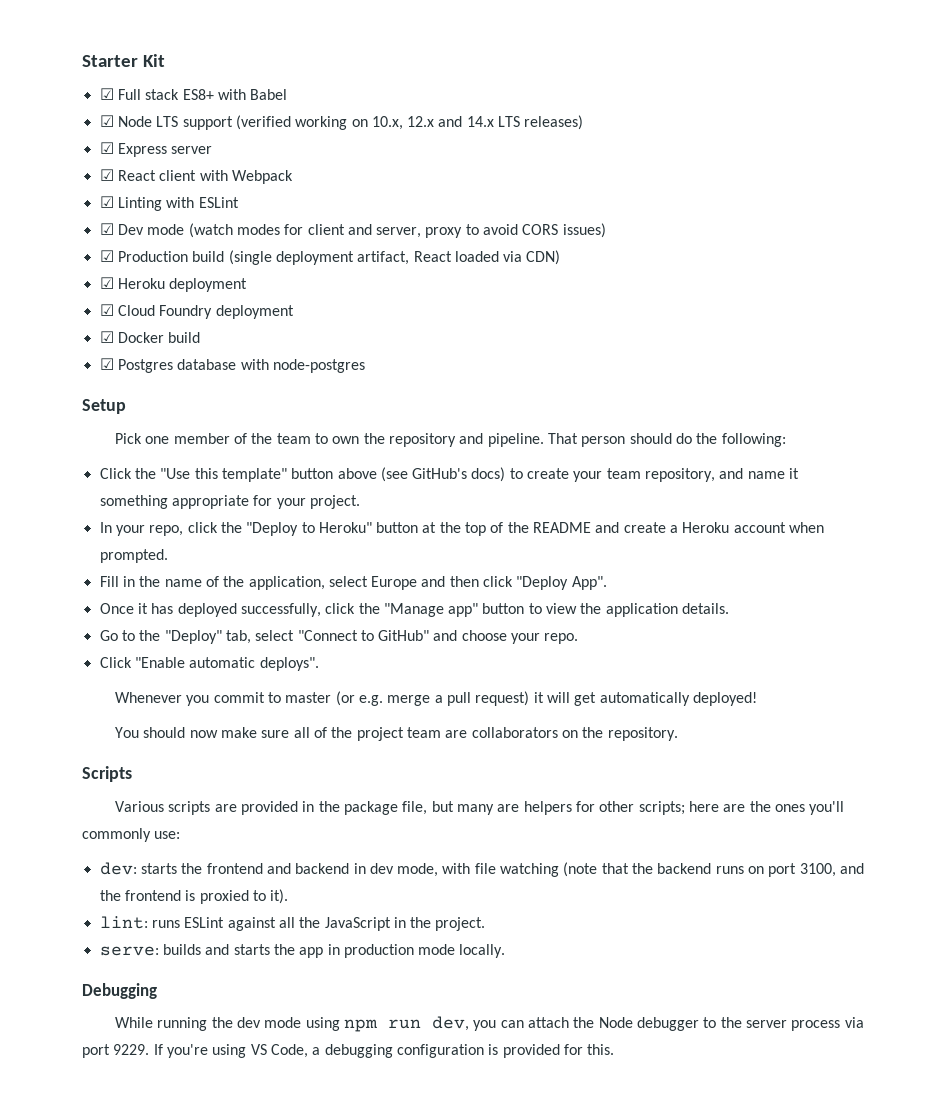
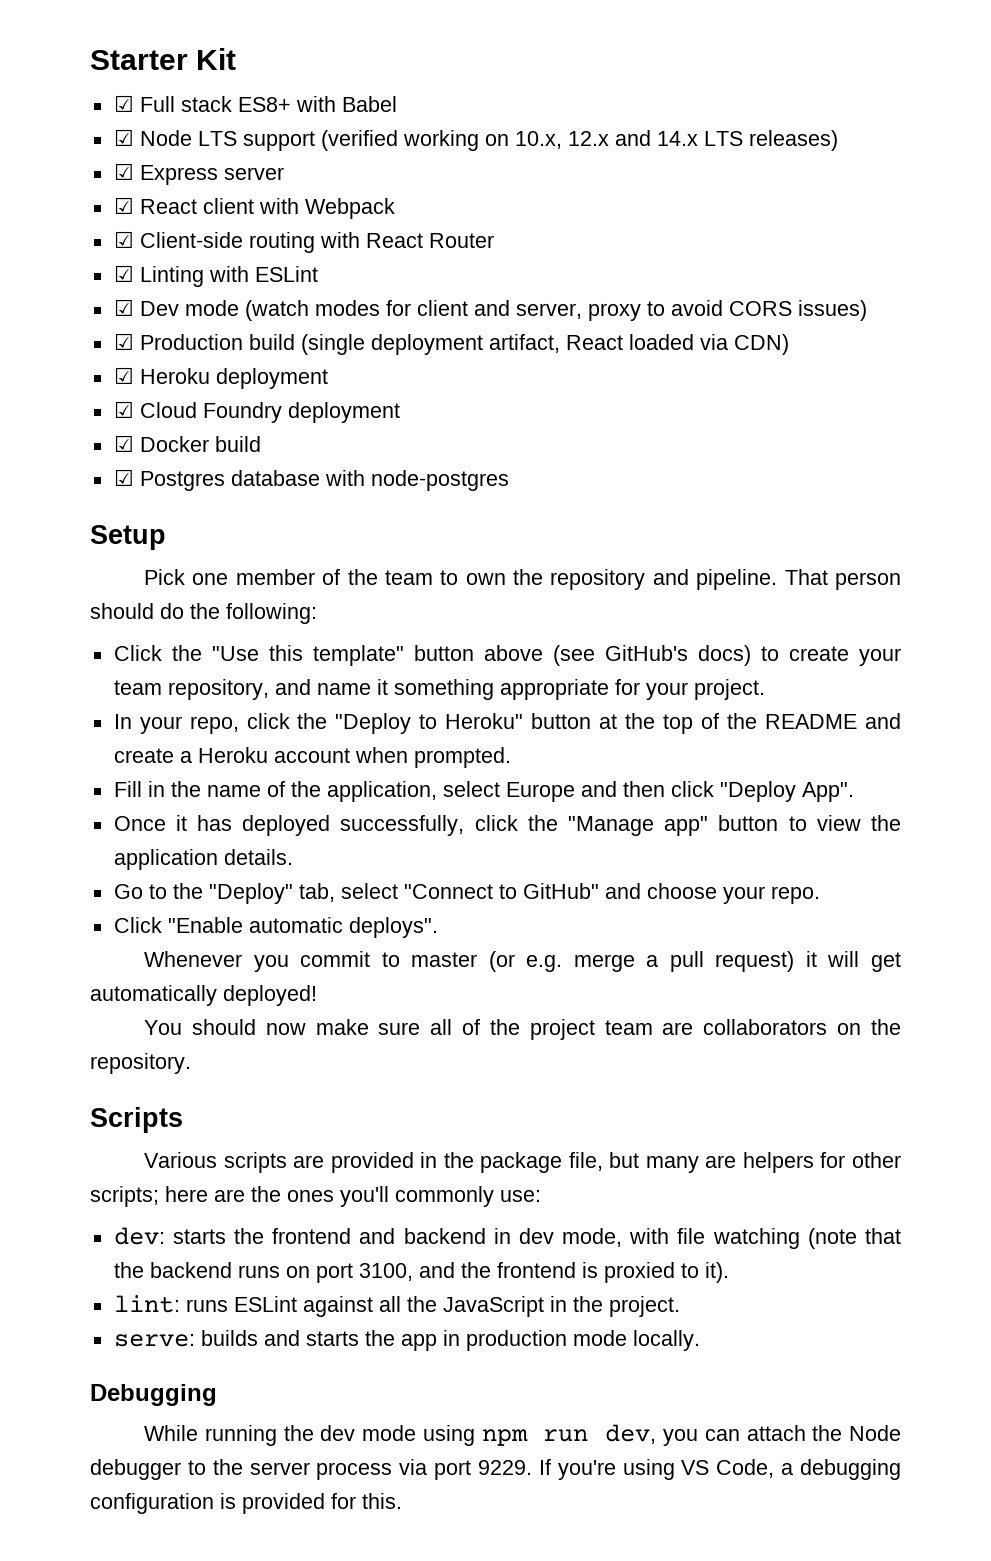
+ ☑ Client-side routing with React Router

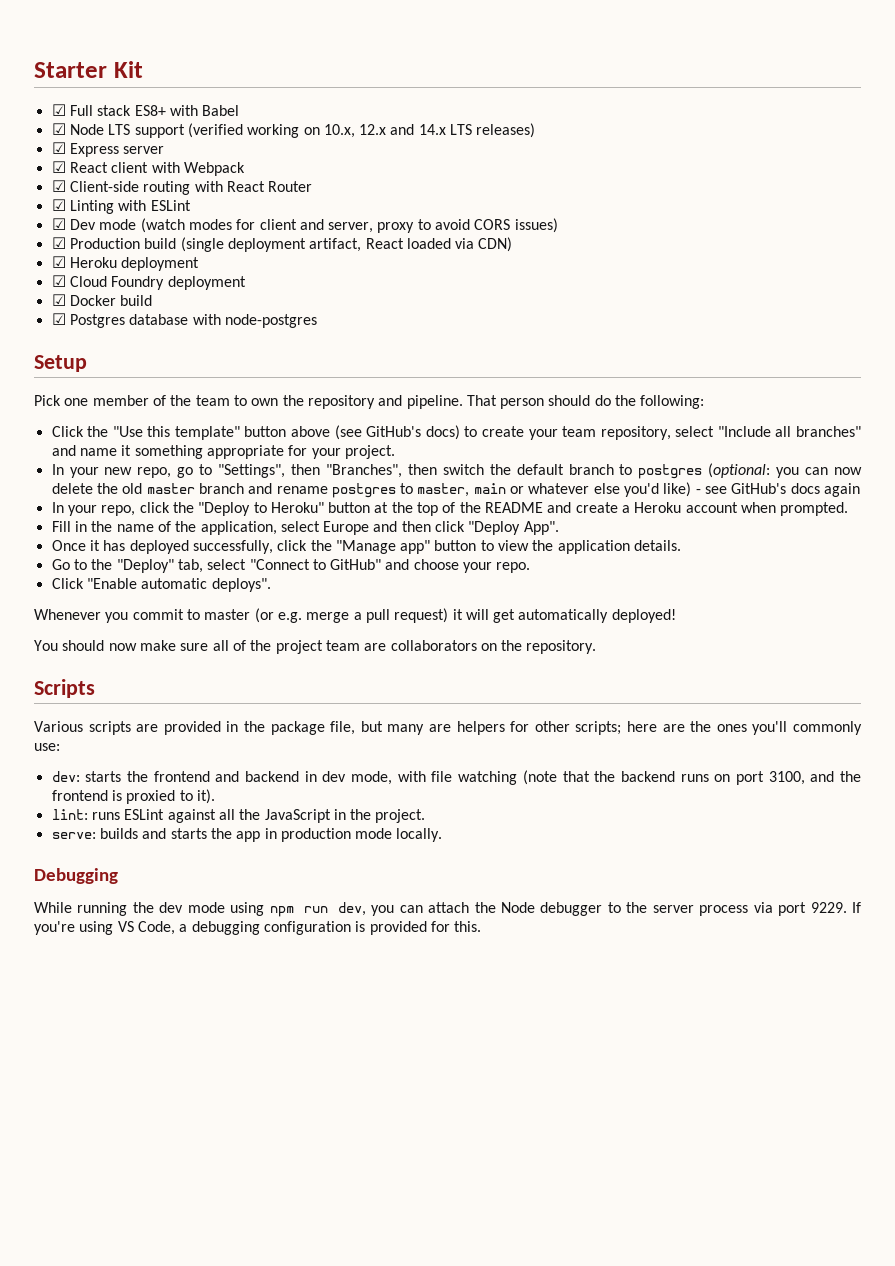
- Click the "Use this template" button above (see GitHub's docs) to create your team repository, and name it something appropriate for your project.
+ Click the "Use this template" button above (see GitHub's docs) to create your team repository, select "Include all branches" and name it something appropriate for your project.
+ In your new repo, go to "Settings", then "Branches", then switch the default branch to postgres (optional: you can now delete the old master branch and rename postgres to master, main or whatever else you'd like) - see GitHub's docs again

